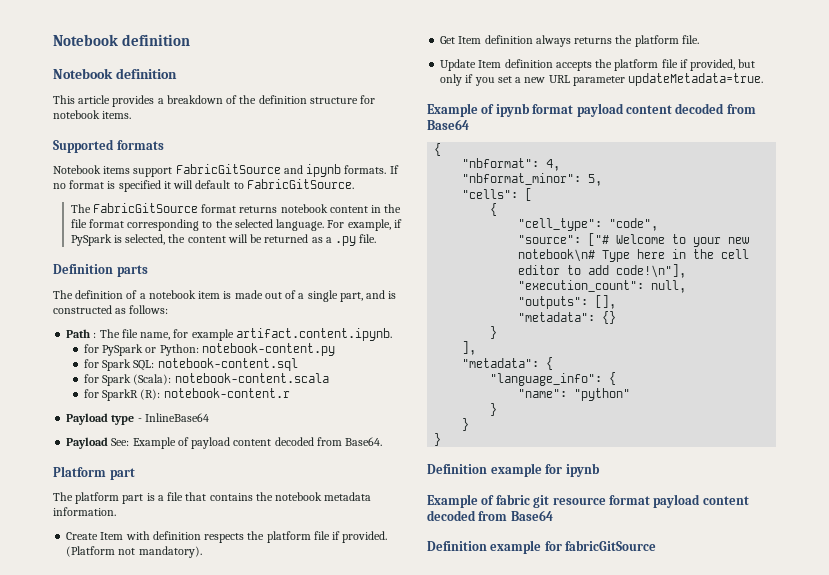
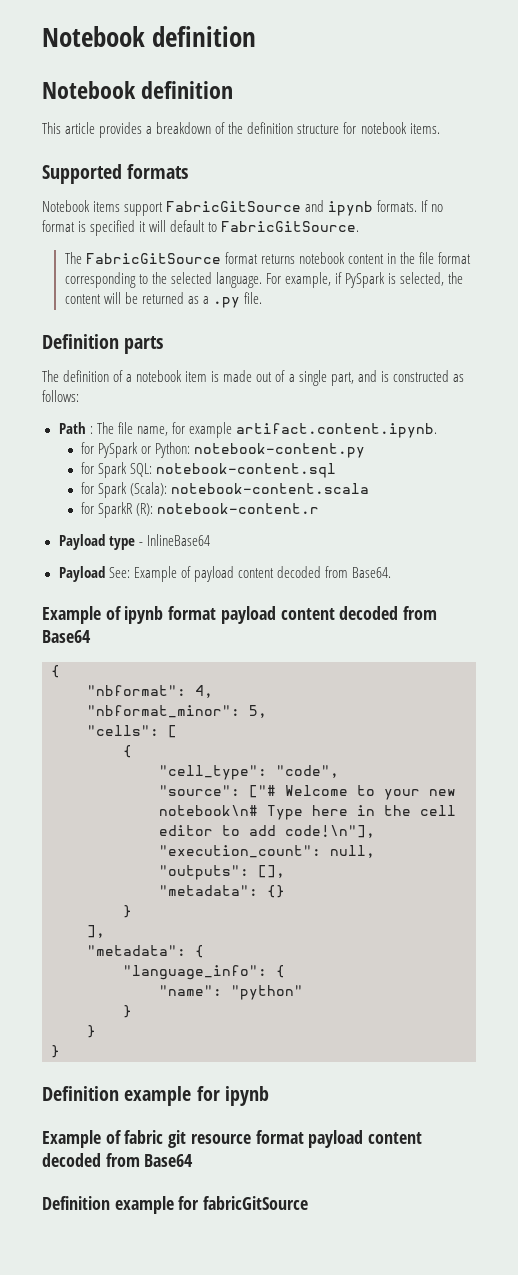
- Platform part
- The platform part is a file that contains the notebook metadata information.
- Create Item with definition respects the platform file if provided. (Platform not mandatory).
- Get Item definition always returns the platform file.
- Update Item definition accepts the platform file if provided, but only if you set a new URL parameter updateMetadata=true.

